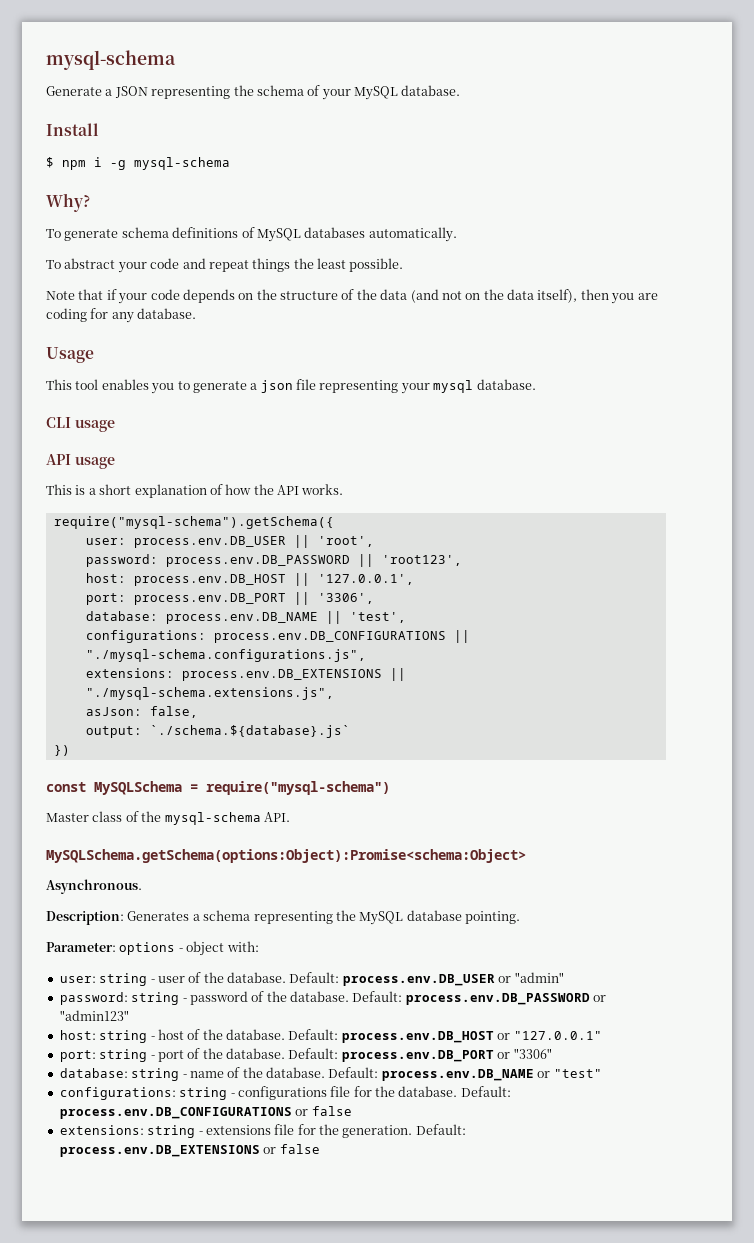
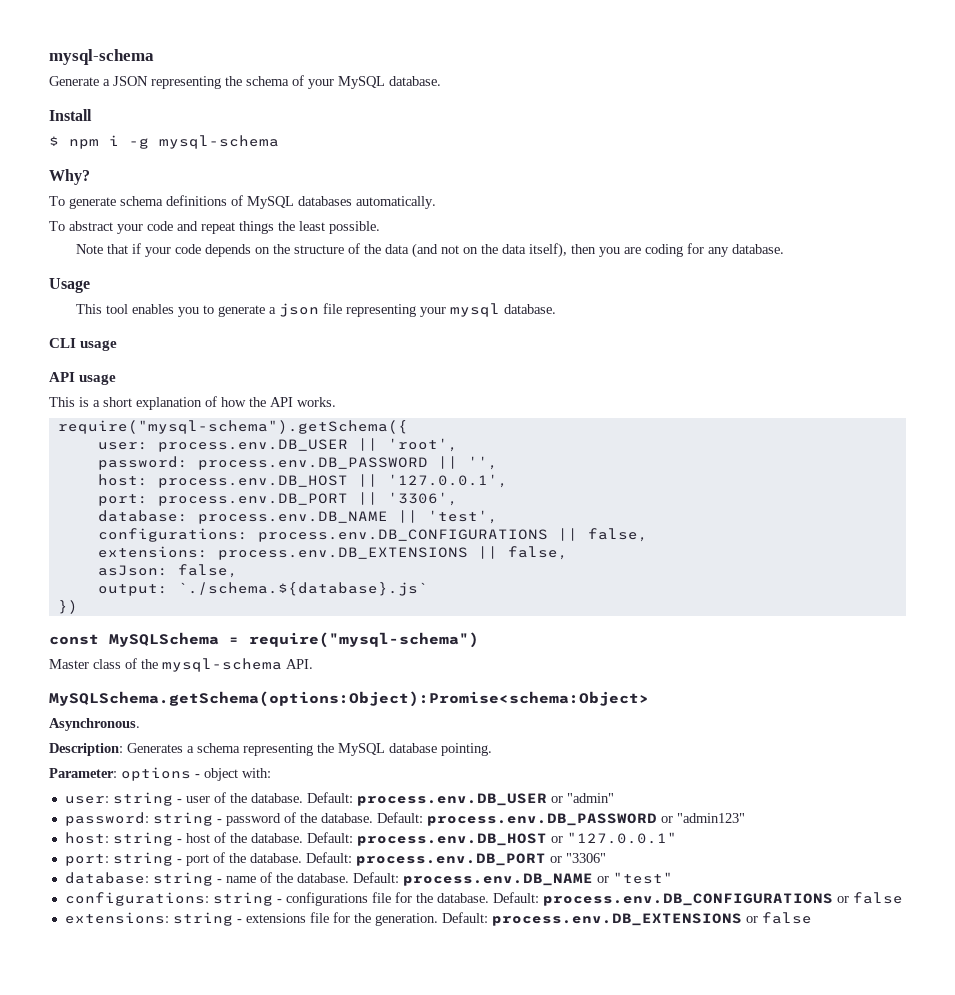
- password: process.env.DB_PASSWORD || 'root123',
+ password: process.env.DB_PASSWORD || '',
- configurations: process.env.DB_CONFIGURATIONS || "./mysql-schema.configurations.js",
+ configurations: process.env.DB_CONFIGURATIONS || false,
- extensions: process.env.DB_EXTENSIONS || "./mysql-schema.extensions.js",
+ extensions: process.env.DB_EXTENSIONS || false,

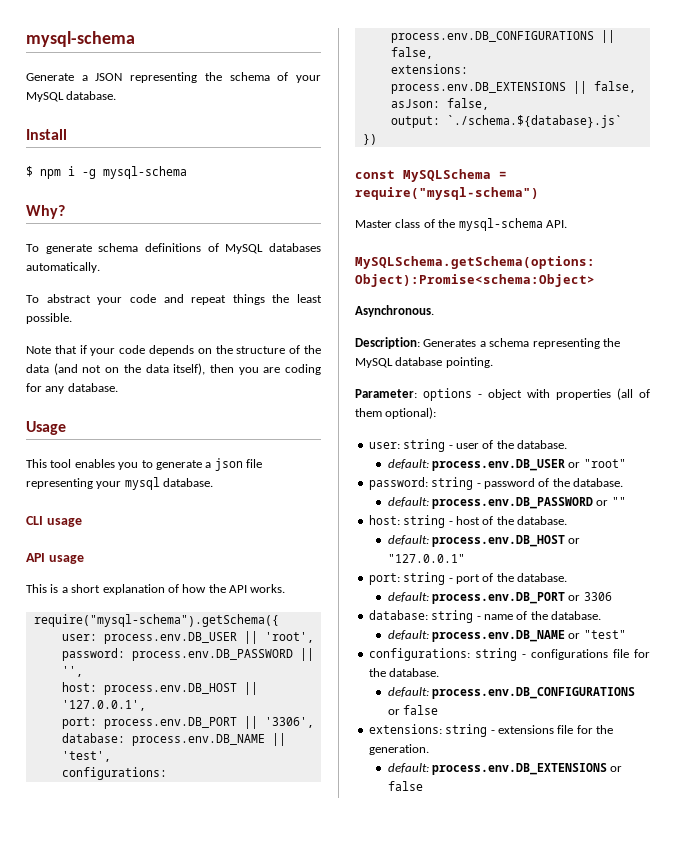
- Parameter: options - object with:
+ Parameter: options - object with properties (all of them optional):
- user: string - user of the database. Default: process.env.DB_USER or "admin"
+ user: string - user of the database.
+ default: process.env.DB_USER or "root"
- password: string - password of the database. Default: process.env.DB_PASSWORD or "admin123"
+ password: string - password of the database.
+ default: process.env.DB_PASSWORD or ""
- host: string - host of the database. Default: process.env.DB_HOST or "127.0.0.1"
+ host: string - host of the database.
+ default: process.env.DB_HOST or "127.0.0.1"
- port: string - port of the database. Default: process.env.DB_PORT or "3306"
+ port: string - port of the database.
+ default: process.env.DB_PORT or 3306
- database: string - name of the database. Default: process.env.DB_NAME or "test"
+ database: string - name of the database.
+ default: process.env.DB_NAME or "test"
- configurations: string - configurations file for the database. Default: process.env.DB_CONFIGURATIONS or false
+ configurations: string - configurations file for the database.
+ default: process.env.DB_CONFIGURATIONS or false
- extensions: string - extensions file for the generation. Default: process.env.DB_EXTENSIONS or false
+ extensions: string - extensions file for the generation.
+ default: process.env.DB_EXTENSIONS or false

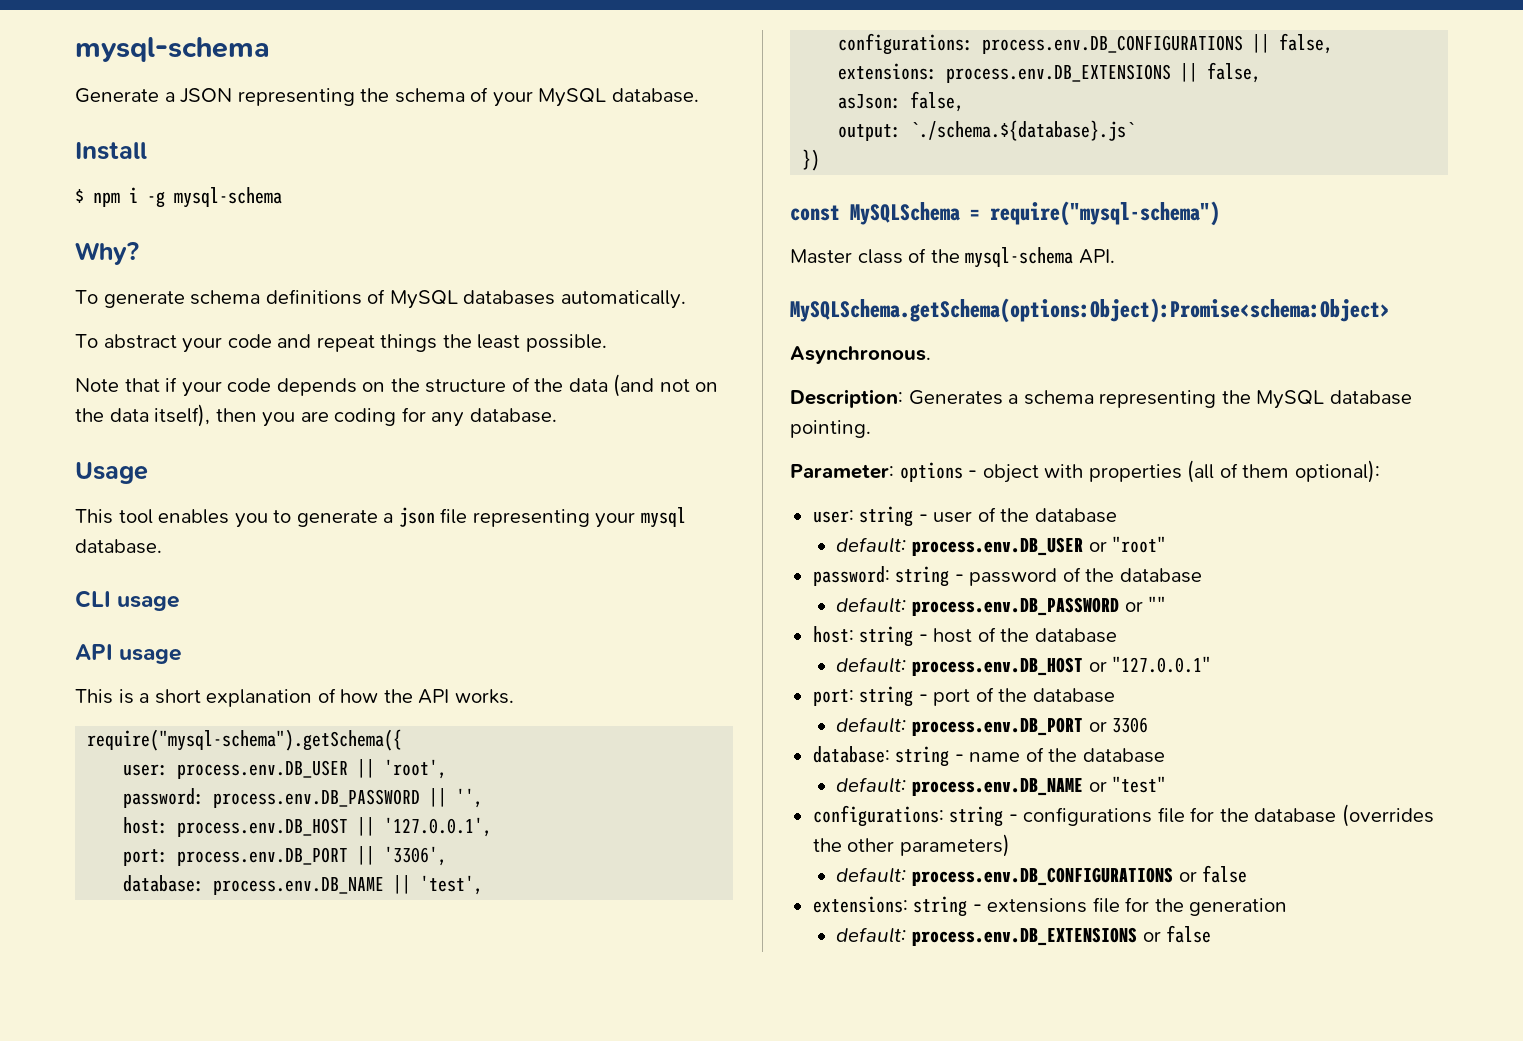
- user: string - user of the database.
+ user: string - user of the database
- password: string - password of the database.
+ password: string - password of the database
- host: string - host of the database.
+ host: string - host of the database
- port: string - port of the database.
+ port: string - port of the database
- database: string - name of the database.
+ database: string - name of the database
- configurations: string - configurations file for the database.
+ configurations: string - configurations file for the database (overrides the other parameters)
- extensions: string - extensions file for the generation.
+ extensions: string - extensions file for the generation

